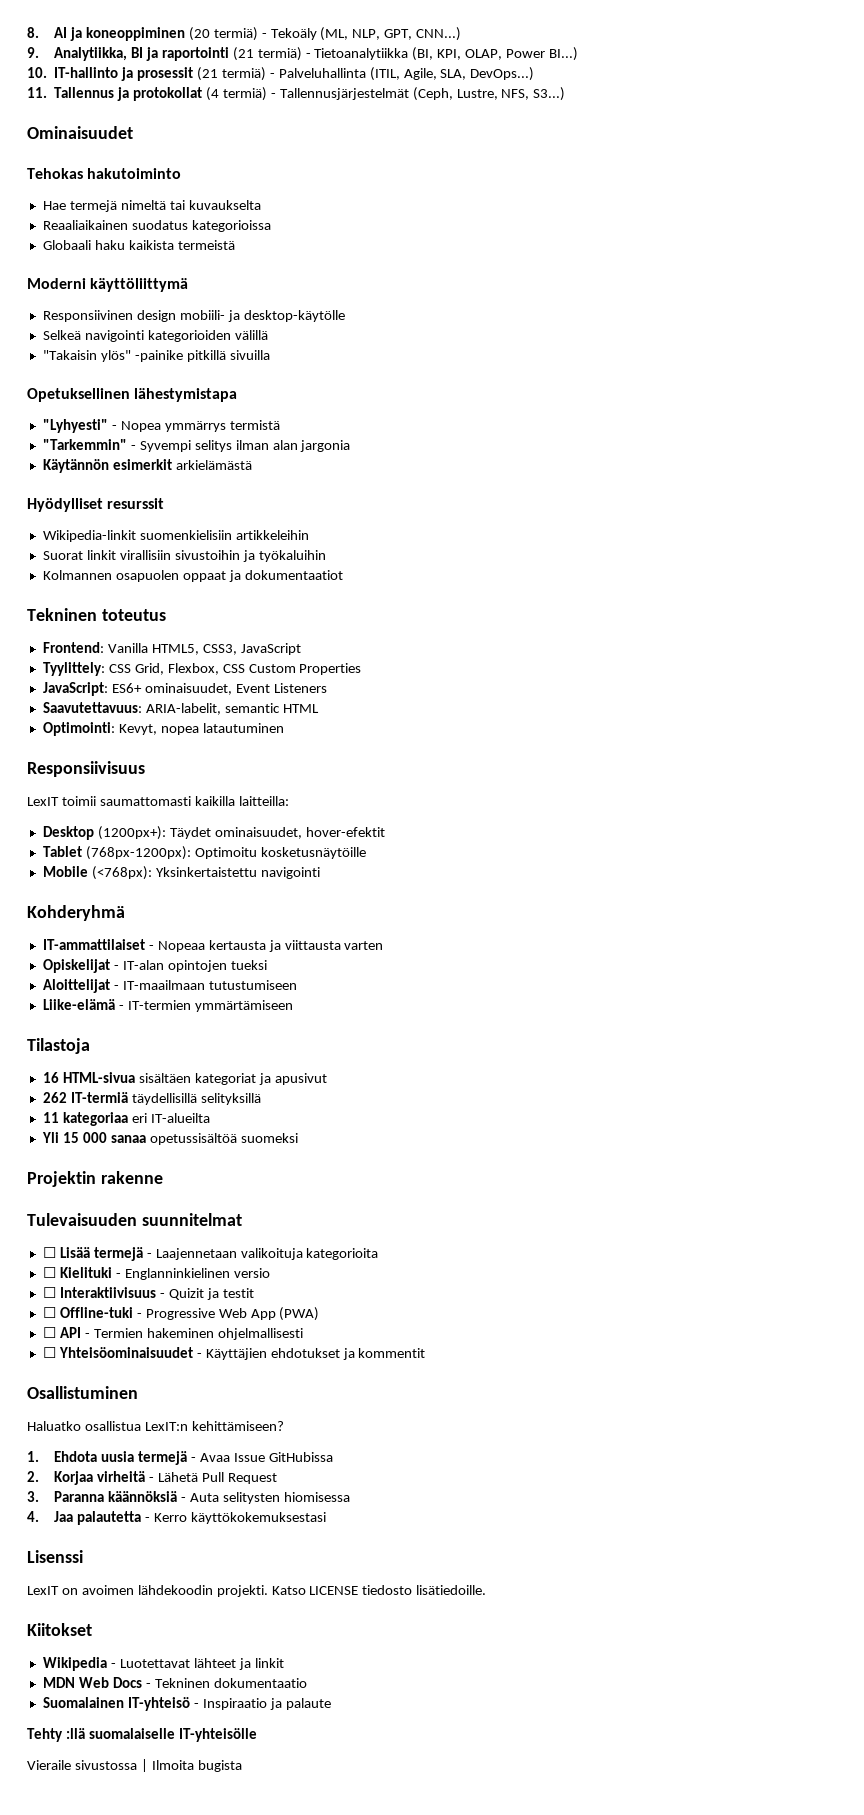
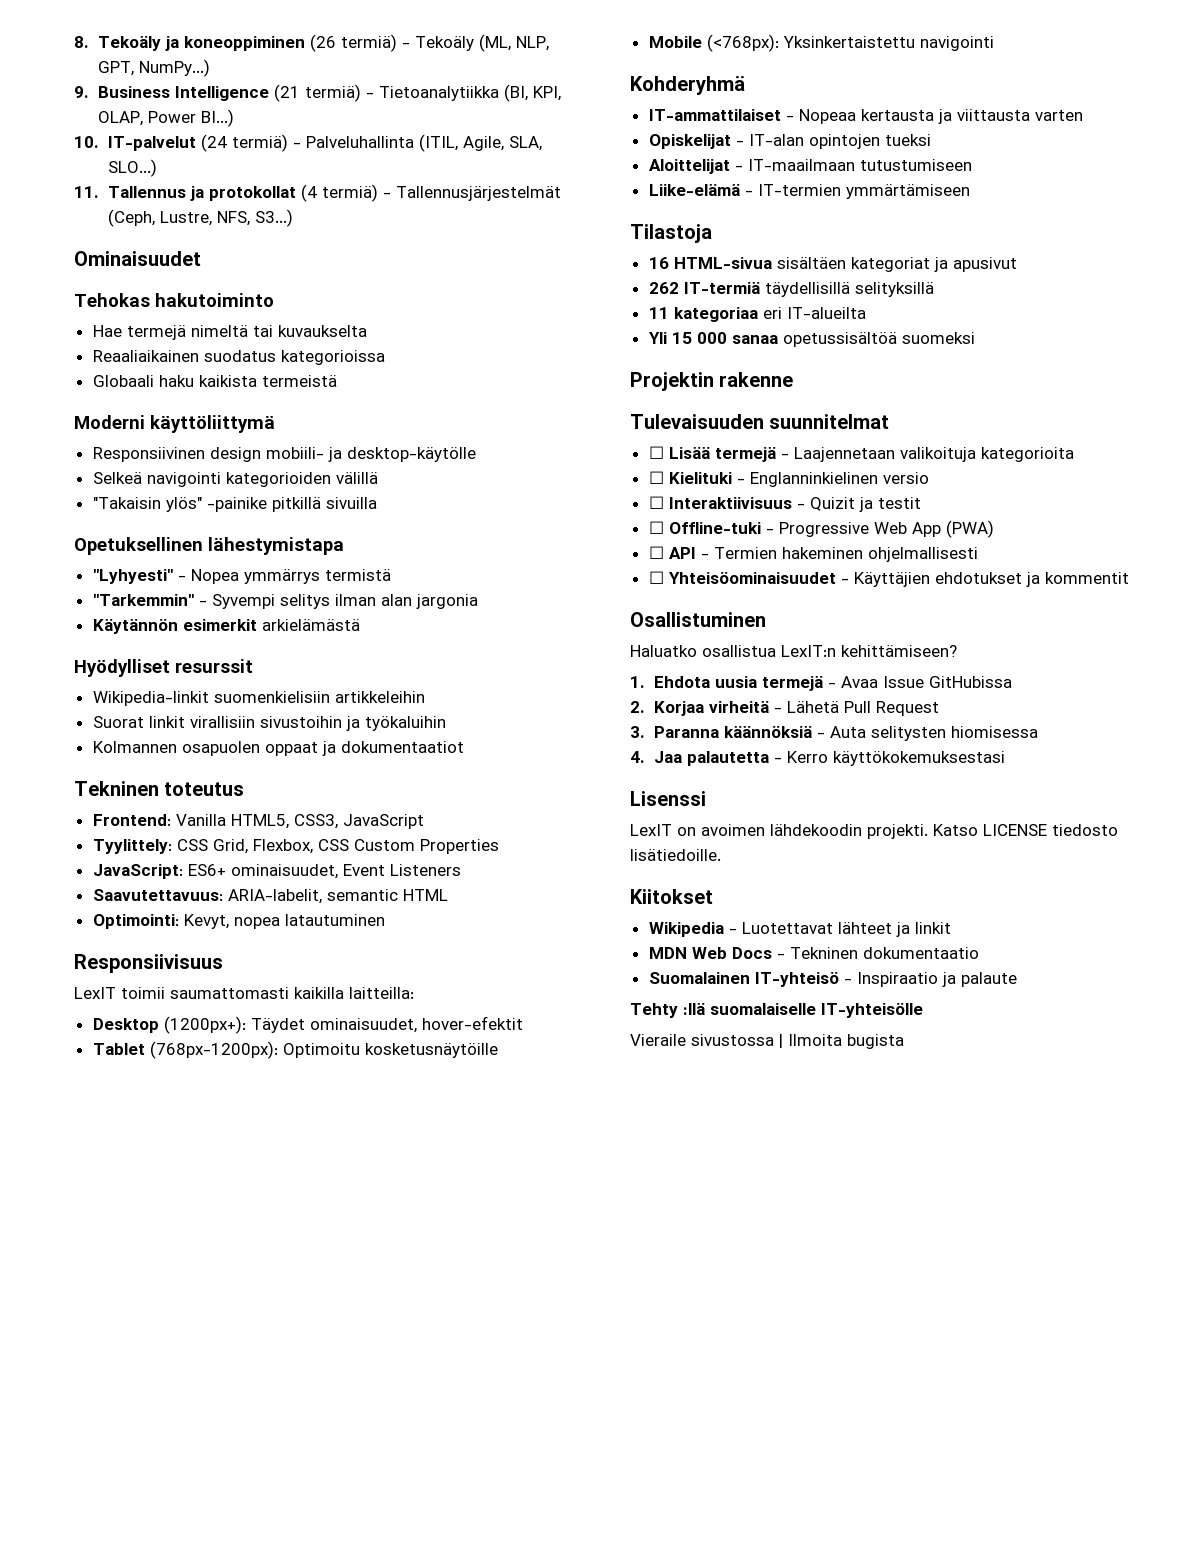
- 8. AI ja koneoppiminen (20 termiä) - Tekoäly (ML, NLP, GPT, CNN...)
+ 8. Tekoäly ja koneoppiminen (26 termiä) - Tekoäly (ML, NLP, GPT, NumPy...)
- 9. Analytiikka, BI ja raportointi (21 termiä) - Tietoanalytiikka (BI, KPI, OLAP, Power BI...)
+ 9. Business Intelligence (21 termiä) - Tietoanalytiikka (BI, KPI, OLAP, Power BI...)
- 10. IT-hallinto ja prosessit (21 termiä) - Palveluhallinta (ITIL, Agile, SLA, DevOps...)
+ 10. IT-palvelut (24 termiä) - Palveluhallinta (ITIL, Agile, SLA, SLO...)

